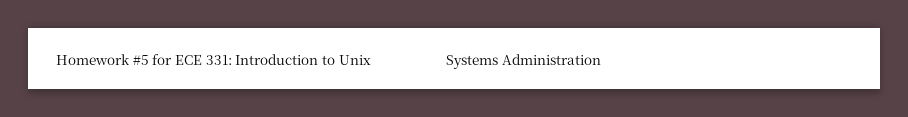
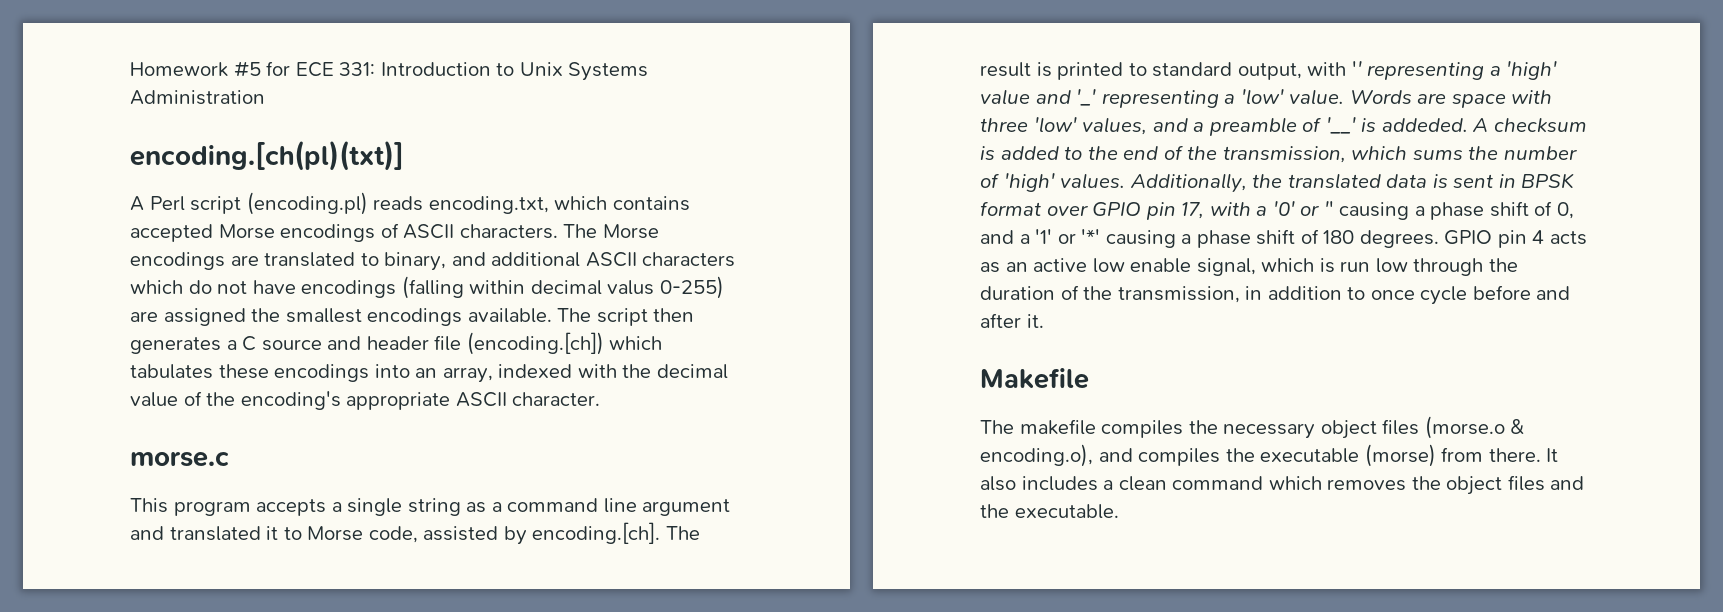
+ encoding.[ch(pl)(txt)]
+ A Perl script (encoding.pl) reads encoding.txt, which contains accepted Morse encodings of ASCII characters. The Morse encodings are translated to binary, and additional ASCII characters which do not have encodings (falling within decimal valus 0-255) are assigned the smallest encodings available. The script then generates a C source and header file (encoding.[ch]) which tabulates these encodings into an array, indexed with the decimal value of the encoding's appropriate ASCII character.
+ morse.c
+ This program accepts a single string as a command line argument and translated it to Morse code, assisted by encoding.[ch]. The result is printed to standard output, with '' representing a 'high' value and '_' representing a 'low' value. Words are space with three 'low' values, and a preamble of '__' is addeded. A checksum is added to the end of the transmission, which sums the number of 'high' values. Additionally, the translated data is sent in BPSK format over GPIO pin 17, with a '0' or '' causing a phase shift of 0, and a '1' or '*' causing a phase shift of 180 degrees. GPIO pin 4 acts as an active low enable signal, which is run low through the duration of the transmission, in addition to once cycle before and after it.
+ Makefile
+ The makefile compiles the necessary object files (morse.o & encoding.o), and compiles the executable (morse) from there. It also includes a clean command which removes the object files and the executable.

